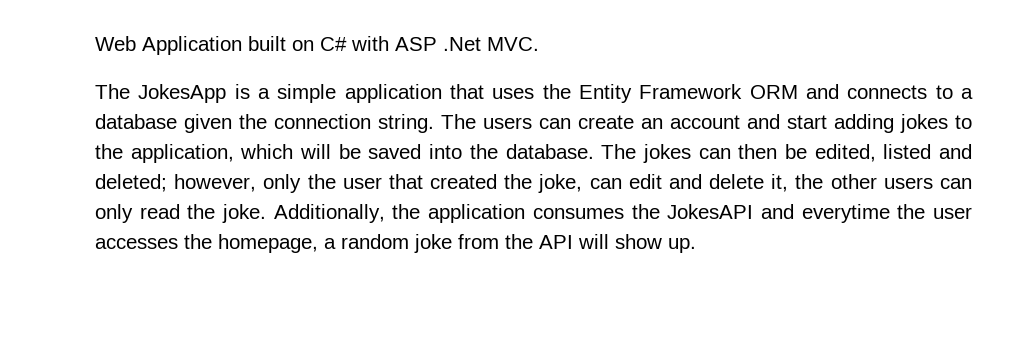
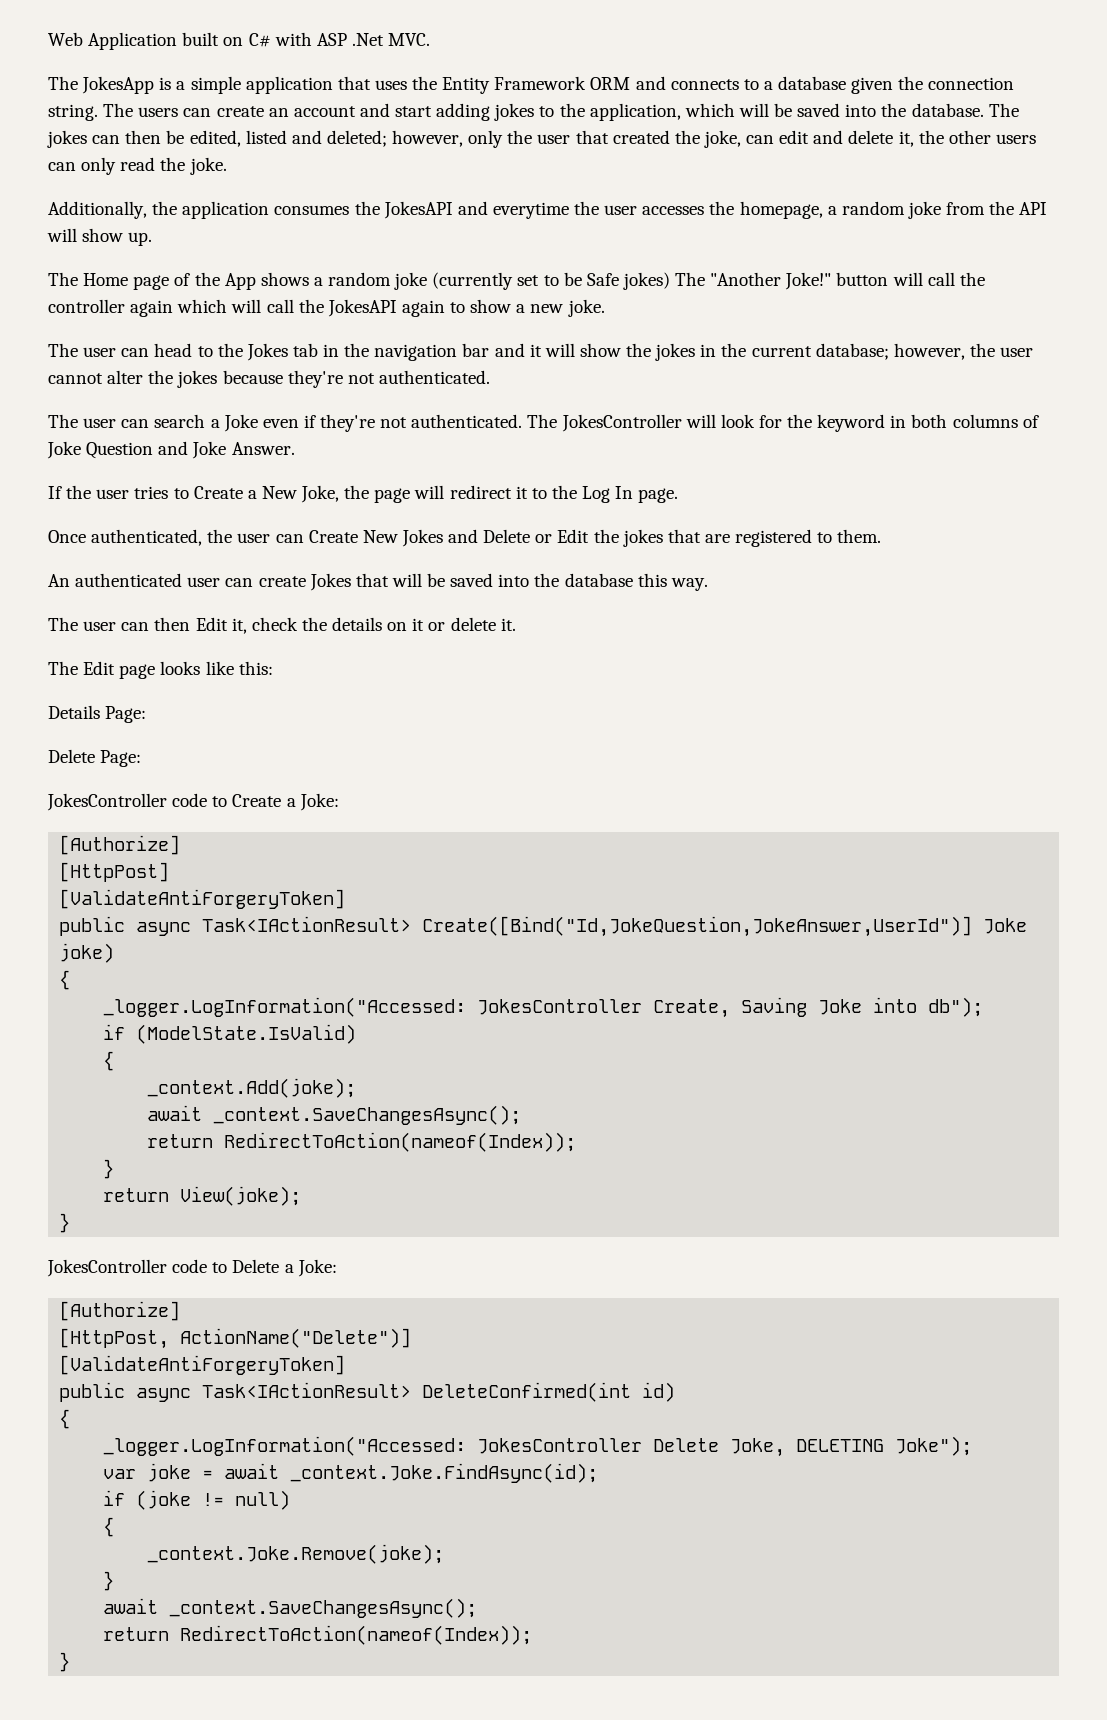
- The jokes can then be edited, listed and deleted; however, only the user that created the joke, can edit and delete it, the other users can only read the joke. Additionally, the application consumes the JokesAPI and everytime the user accesses the homepage, a random joke from the API will show up.
+ The jokes can then be edited, listed and deleted; however, only the user that created the joke, can edit and delete it, the other users can only read the joke.
+ Additionally, the application consumes the JokesAPI and everytime the user accesses the homepage, a random joke from the API will show up.
+ The Home page of the App shows a random joke (currently set to be Safe jokes) The "Another Joke!" button will call the controller again which will call the JokesAPI again to show a new joke.
+ The user can head to the Jokes tab in the navigation bar and it will show the jokes in the current database; however, the user cannot alter the jokes because they're not authenticated.
+ The user can search a Joke even if they're not authenticated. The JokesController will look for the keyword in both columns of Joke Question and Joke Answer.
+ If the user tries to Create a New Joke, the page will redirect it to the Log In page.
+ Once authenticated, the user can Create New Jokes and Delete or Edit the jokes that are registered to them.
+ An authenticated user can create Jokes that will be saved into the database this way.
+ The user can then Edit it, check the details on it or delete it.
+ The Edit page looks like this:
+ Details Page:
+ Delete Page:
+ JokesController code to Create a Joke:
+ [Authorize]
+ [HttpPost]
+ [ValidateAntiForgeryToken]
+ public async Task<IActionResult> Create([Bind("Id,JokeQuestion,JokeAnswer,UserId")] Joke joke)
+ {
+ _logger.LogInformation("Accessed: JokesController Create, Saving Joke into db");
+ if (ModelState.IsValid)
+ {
+ _context.Add(joke);
+ await _context.SaveChangesAsync();
+ return RedirectToAction(nameof(Index));
+ }
+ return View(joke);
+ }
+ JokesController code to Delete a Joke:
+ [Authorize]
+ [HttpPost, ActionName("Delete")]
+ [ValidateAntiForgeryToken]
+ public async Task<IActionResult> DeleteConfirmed(int id)
+ {
+ _logger.LogInformation("Accessed: JokesController Delete Joke, DELETING Joke");
+ var joke = await _context.Joke.FindAsync(id);
+ if (joke != null)
+ {
+ _context.Joke.Remove(joke);
+ }
+ await _context.SaveChangesAsync();
+ return RedirectToAction(nameof(Index));
+ }

